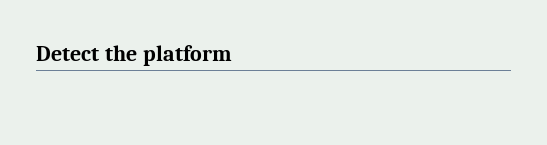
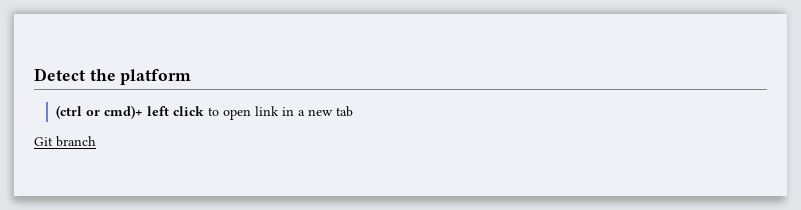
+ (ctrl or cmd)+ left click to open link in a new tab
+ Git branch

